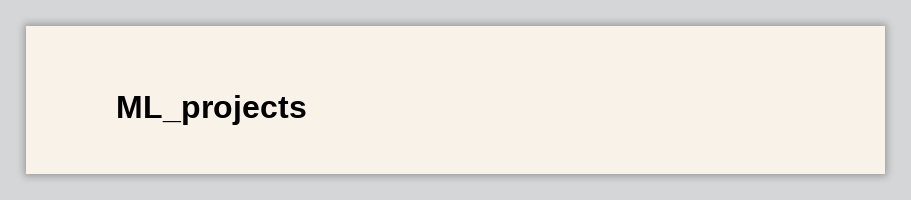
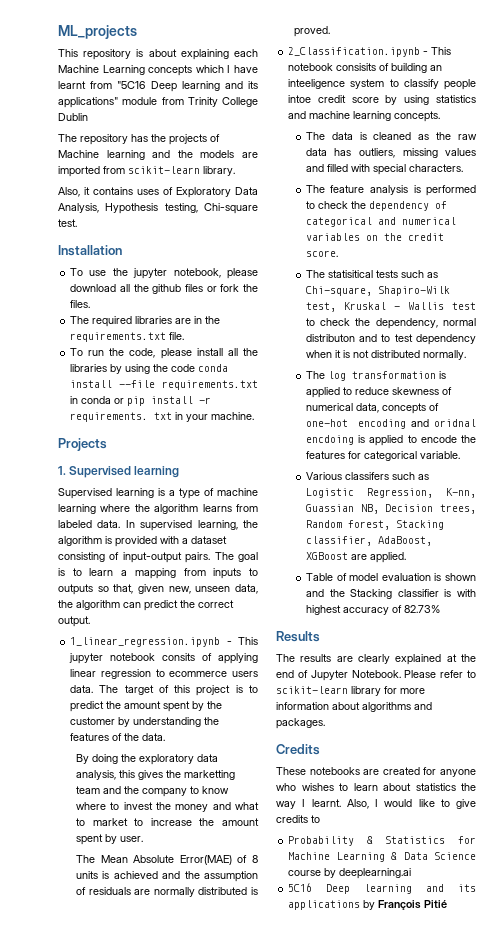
+ This repository is about explaining each Machine Learning concepts which I have learnt from "5C16 Deep learning and its applications" module from Trinity College Dublin
+ The repository has the projects of Machine learning and the models are imported from scikit-learn library.
+ Also, it contains uses of Exploratory Data Analysis, Hypothesis testing, Chi-square test.
+ Installation
+ To use the jupyter notebook, please download all the github files or fork the files.
+ The required libraries are in the requirements.txt file.
+ To run the code, please install all the libraries by using the code conda install --file requirements.txt in conda or pip install -r requirements. txt in your machine.
+ Projects
+ 1. Supervised learning
+ Supervised learning is a type of machine learning where the algorithm learns from labeled data. In supervised learning, the algorithm is provided with a dataset consisting of input-output pairs. The goal is to learn a mapping from inputs to outputs so that, given new, unseen data, the algorithm can predict the correct output.
+ 1_linear_regression.ipynb - This jupyter notebook consits of applying linear regression to ecommerce users data. The target of this project is to predict the amount spent by the customer by understanding the features of the data.
+ By doing the exploratory data analysis, this gives the marketting team and the company to know where to invest the money and what to market to increase the amount spent by user.
+ The Mean Absolute Error(MAE) of 8 units is achieved and the assumption of residuals are normally distributed is proved.
+ 2_Classification.ipynb - This notebook consisits of building an inteeligence system to classify people intoe credit score by using statistics and machine learning concepts.
+ The data is cleaned as the raw data has outliers, missing values and filled with special characters.
+ The feature analysis is performed to check the dependency of categorical and numerical variables on the credit score.
+ The statisitical tests such as Chi-square, Shapiro-Wilk test, Kruskal - Wallis test to check the dependency, normal distributon and to test dependency when it is not distributed normally.
+ The log transformation is applied to reduce skewness of numerical data, concepts of one-hot encoding and oridnal encdoing is applied to encode the features for categorical variable.
+ Various classifers such as Logistic Regression, K-nn, Guassian NB, Decision trees, Random forest, Stacking classifier, AdaBoost, XGBoost are applied.
+ Table of model evaluation is shown and the Stacking classifier is with highest accuracy of 82.73%
+ Results
+ The results are clearly explained at the end of Jupyter Notebook. Please refer to scikit-learn library for more information about algorithms and packages.
+ Credits
+ These notebooks are created for anyone who wishes to learn about statistics the way I learnt. Also, I would like to give credits to
+ Probability & Statistics for Machine Learning & Data Science course by deeplearning.ai
+ 5C16 Deep learning and its applications by François Pitié

